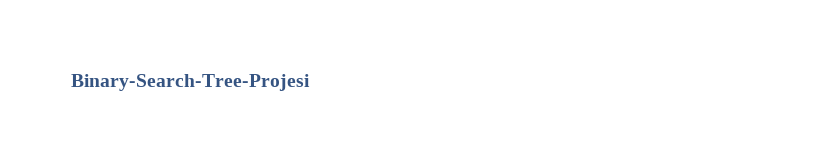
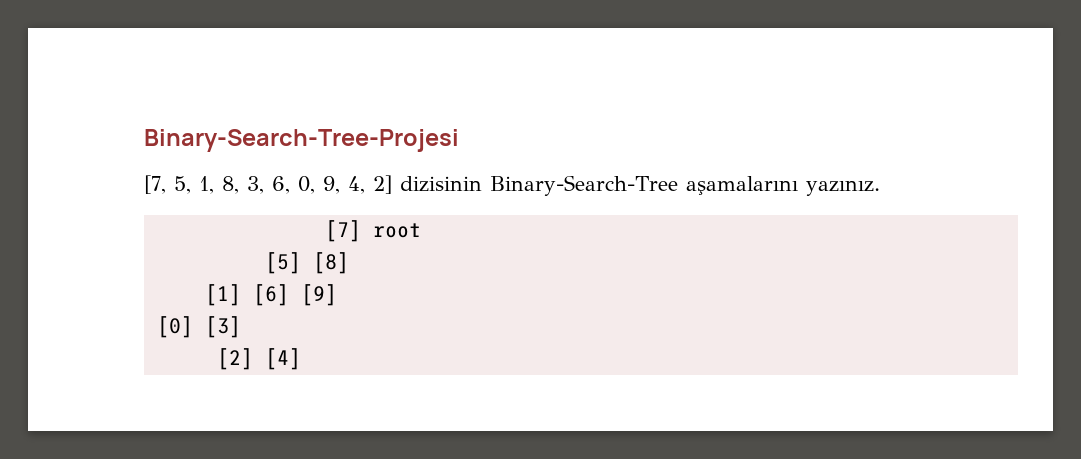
+ [7, 5, 1, 8, 3, 6, 0, 9, 4, 2] dizisinin Binary-Search-Tree aşamalarını yazınız.
+ [7] root
+ [5] [8]
+ [1] [6] [9]
+ [0] [3]
+ [2] [4]

